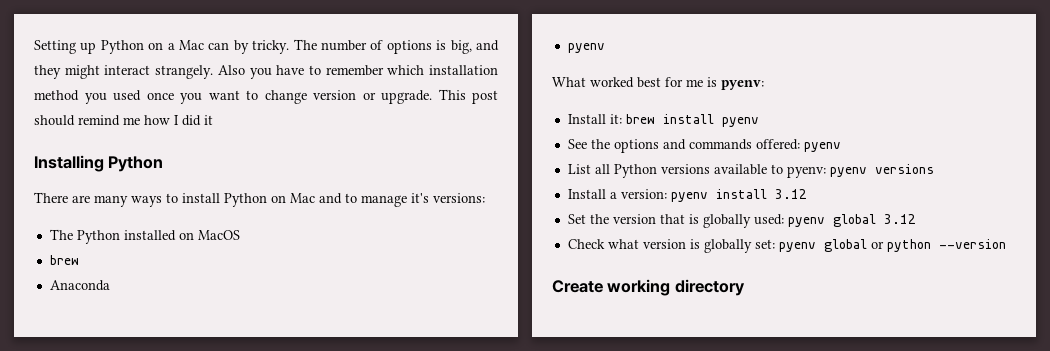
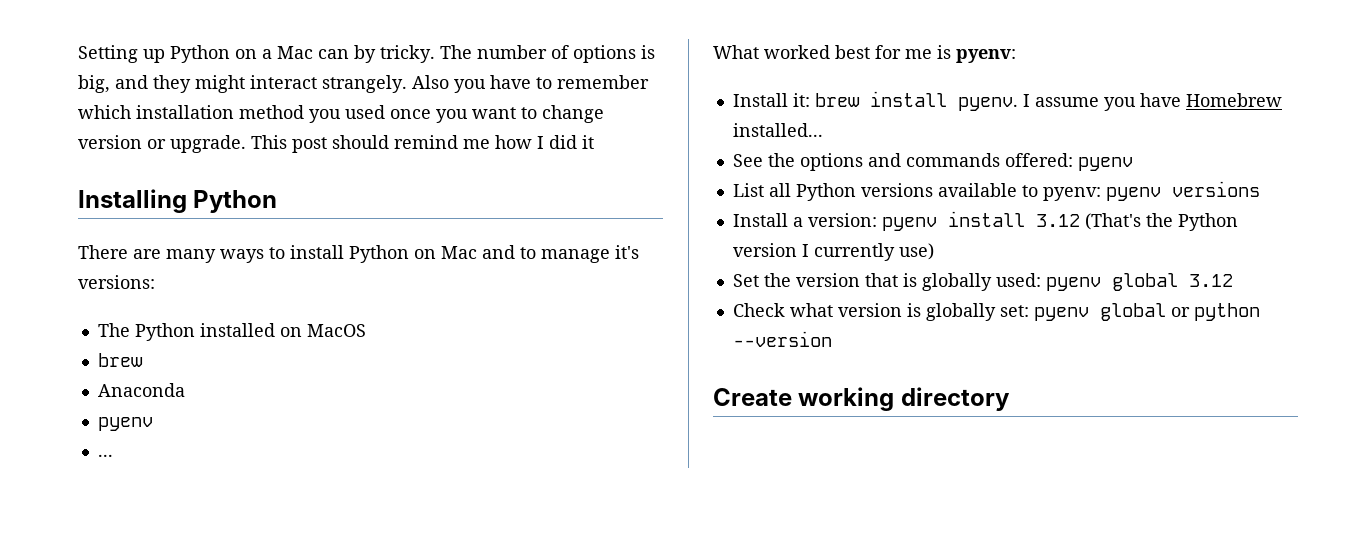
+ ...
- Install it: brew install pyenv
+ Install it: brew install pyenv. I assume you have Homebrew installed...
- Install a version: pyenv install 3.12
+ Install a version: pyenv install 3.12 (That's the Python version I currently use)

